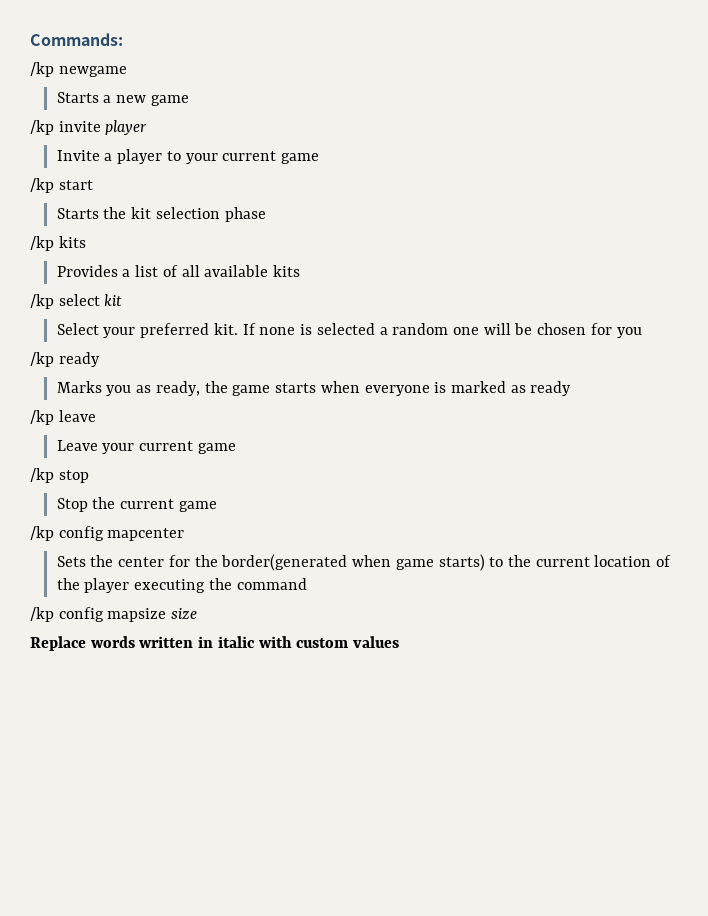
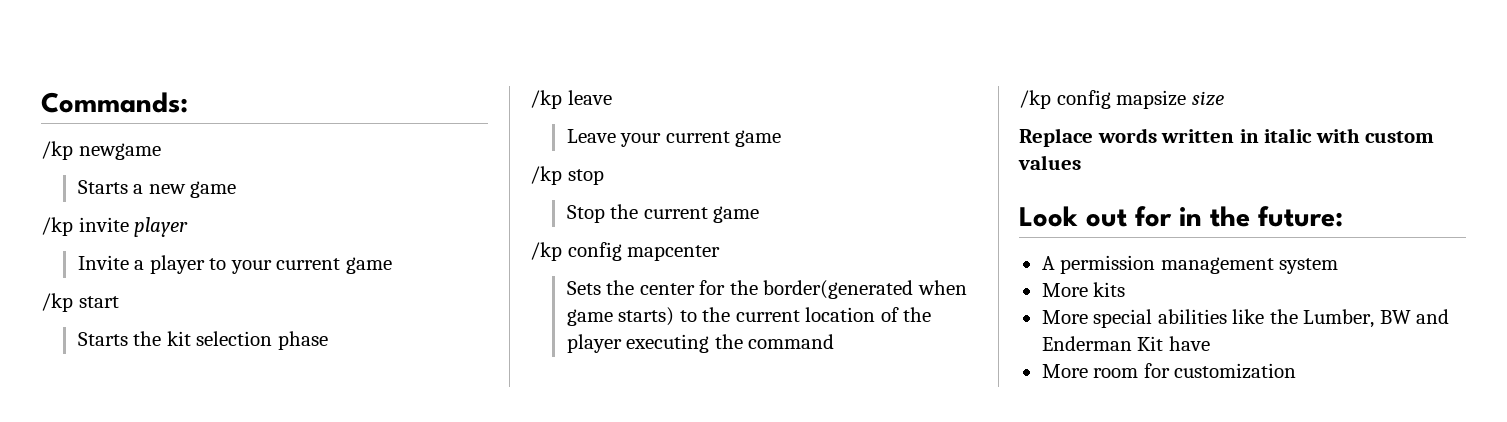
- /kp kits
- Provides a list of all available kits
- /kp select kit
- Select your preferred kit. If none is selected a random one will be chosen for you
- /kp ready
- Marks you as ready, the game starts when everyone is marked as ready
+ Look out for in the future:
+ A permission management system
+ More kits
+ More special abilities like the Lumber, BW and Enderman Kit have
+ More room for customization

